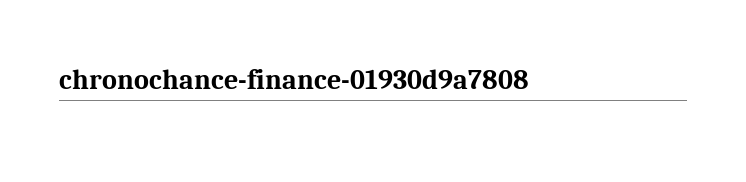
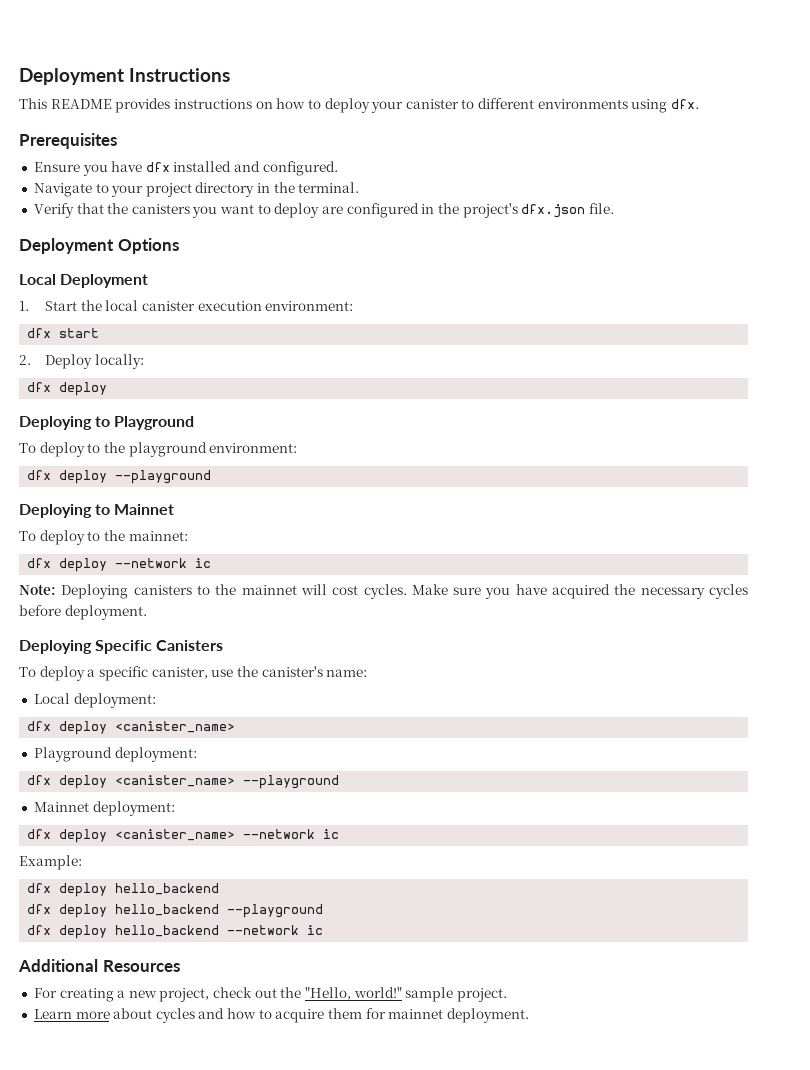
- chronochance-finance-01930d9a7808
+ Deployment Instructions
+ This README provides instructions on how to deploy your canister to different environments using dfx.
+ Prerequisites
+ Ensure you have dfx installed and configured.
+ Navigate to your project directory in the terminal.
+ Verify that the canisters you want to deploy are configured in the project's dfx.json file.
+ Deployment Options
+ Local Deployment
+ 1. Start the local canister execution environment:
+ dfx start
+ 2. Deploy locally:
+ dfx deploy
+ Deploying to Playground
+ To deploy to the playground environment:
+ dfx deploy --playground
+ Deploying to Mainnet
+ To deploy to the mainnet:
+ dfx deploy --network ic
+ Note: Deploying canisters to the mainnet will cost cycles. Make sure you have acquired the necessary cycles before deployment.
+ Deploying Specific Canisters
+ To deploy a specific canister, use the canister's name:
+ Local deployment:
+ dfx deploy <canister_name>
+ Playground deployment:
+ dfx deploy <canister_name> --playground
+ Mainnet deployment:
+ dfx deploy <canister_name> --network ic
+ Example:
+ dfx deploy hello_backend
+ dfx deploy hello_backend --playground
+ dfx deploy hello_backend --network ic
+ Additional Resources
+ For creating a new project, check out the "Hello, world!" sample project.
+ Learn more about cycles and how to acquire them for mainnet deployment.

